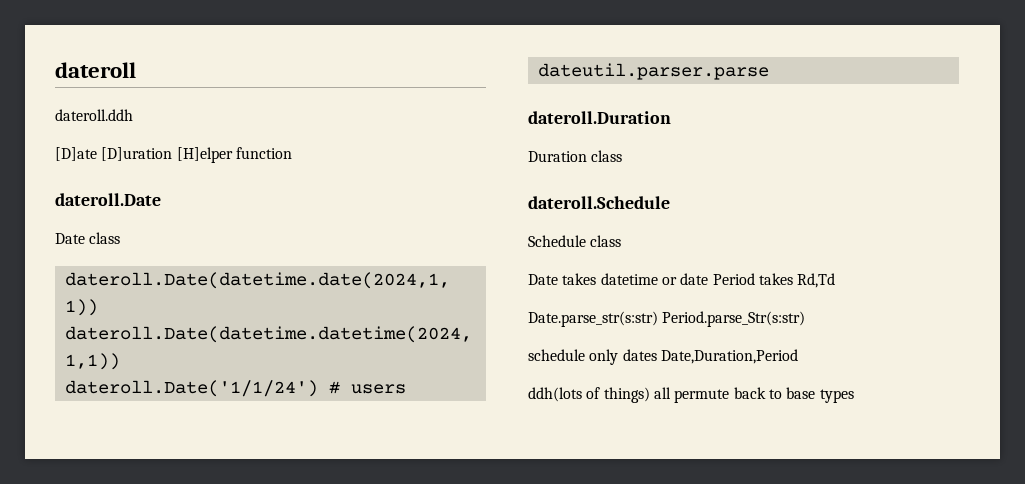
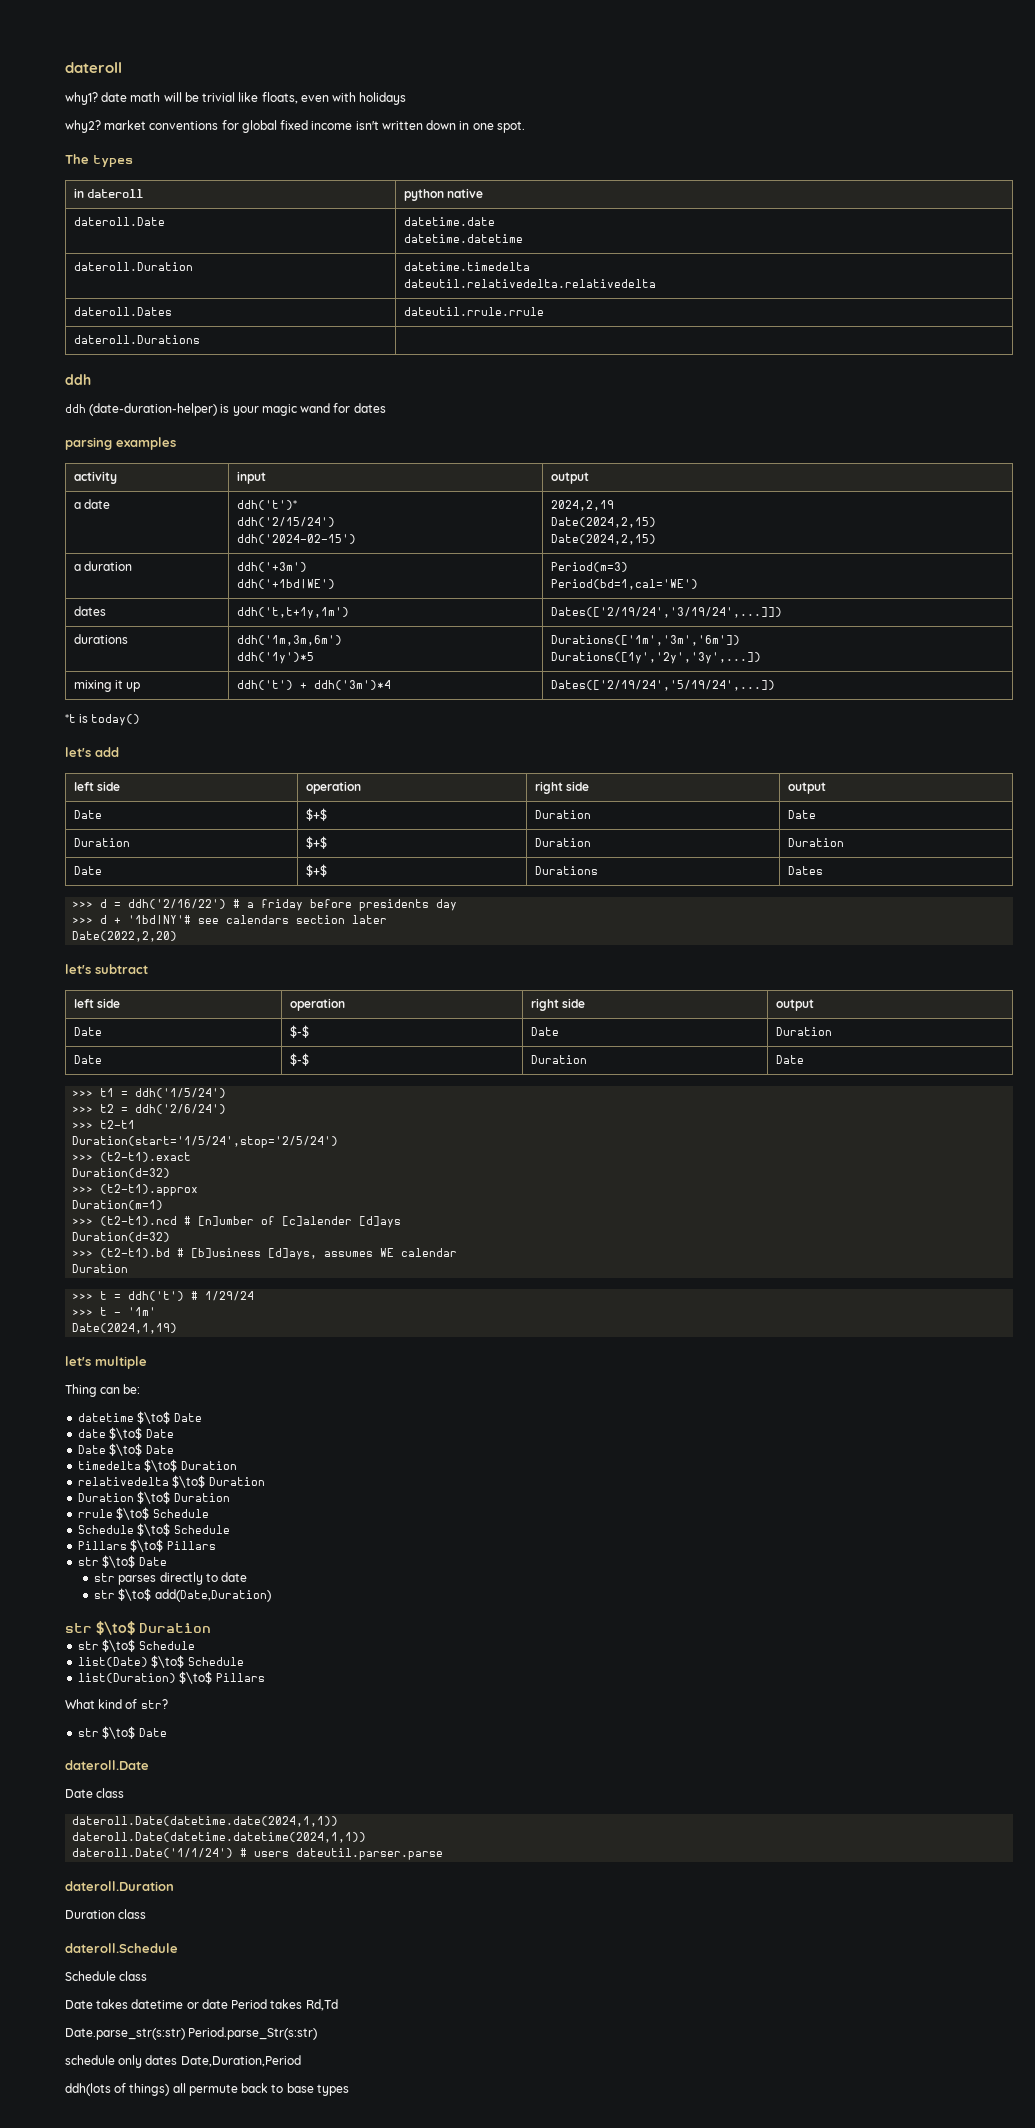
- dateroll.ddh
- [D]ate [D]uration [H]elper function
+ why1? date math will be trivial like floats, even with holidays
+ why2? market conventions for global fixed income isn't written down in one spot.
+ The types
+ in dateroll | python native
+ dateroll.Date | datetime.date
+ datetime.datetime
+ dateroll.Duration | datetime.timedelta
+ dateutil.relativedelta.relativedelta
+ dateroll.Dates | dateutil.rrule.rrule
+ dateroll.Durations |
+ ddh
+ ddh (date-duration-helper) is your magic wand for dates
+ parsing examples
+ activity | input | output
+ a date | ddh('t')*
+ ddh('2/15/24')
+ ddh('2024-02-15') | 2024,2,19
+ Date(2024,2,15)
+ Date(2024,2,15)
+ a duration | ddh('+3m')
+ ddh('+1bd|WE') | Period(m=3)
+ Period(bd=1,cal='WE')
+ dates | ddh('t,t+1y,1m') | Dates(['2/19/24','3/19/24',...]])
+ durations | ddh('1m,3m,6m')
+ ddh('1y')*5 | Durations(['1m','3m','6m'])
+ Durations([1y','2y','3y',...])
+ mixing it up | ddh('t') + ddh('3m')*4 | Dates(['2/19/24','5/19/24',...])
+ *t is today()
+ let's add
+ left side | operation | right side | output
+ Date | $+$ | Duration | Date
+ Duration | $+$ | Duration | Duration
+ Date | $+$ | Durations | Dates
+ >>> d = ddh('2/16/22') # a friday before presidents day
+ >>> d + '1bd|NY'# see calendars section later
+ Date(2022,2,20)
+ let's subtract
+ left side | operation | right side | output
+ Date | $-$ | Date | Duration
+ Date | $-$ | Duration | Date
+ >>> t1 = ddh('1/5/24')
+ >>> t2 = ddh('2/6/24')
+ >>> t2-t1
+ Duration(start='1/5/24',stop='2/5/24')
+ >>> (t2-t1).exact
+ Duration(d=32)
+ >>> (t2-t1).approx
+ Duration(m=1)
+ >>> (t2-t1).ncd # [n]umber of [c]alender [d]ays
+ Duration(d=32)
+ >>> (t2-t1).bd # [b]usiness [d]ays, assumes WE calendar
+ Duration
+ >>> t = ddh('t') # 1/29/24
+ >>> t - '1m'
+ Date(2024,1,19)
+ let's multiple
+ Thing can be:
+ datetime $\to$ Date
+ date $\to$ Date
+ Date $\to$ Date
+ timedelta $\to$ Duration
+ relativedelta $\to$ Duration
+ Duration $\to$ Duration
+ rrule $\to$ Schedule
+ Schedule $\to$ Schedule
+ Pillars $\to$ Pillars
+ str $\to$ Date
+ str parses directly to date
+ str $\to$ add(Date,Duration)
+ str $\to$ Duration
+ str $\to$ Schedule
+ list(Date) $\to$ Schedule
+ list(Duration) $\to$ Pillars
+ What kind of str?
+ str $\to$ Date

